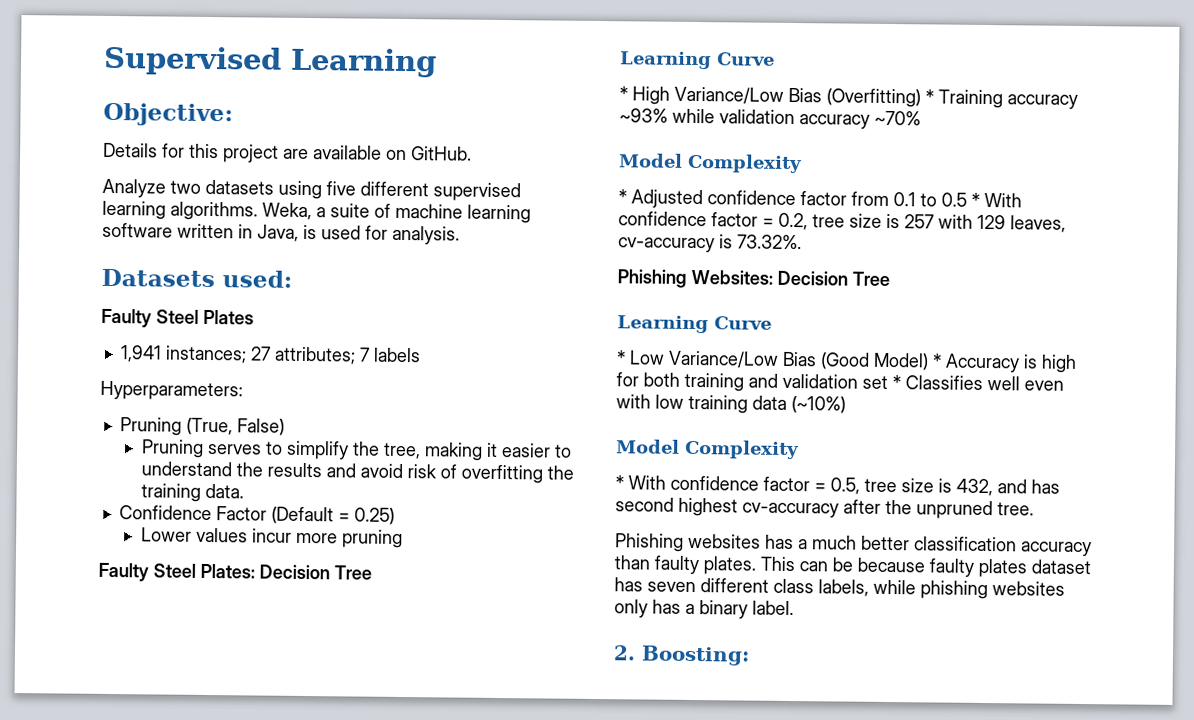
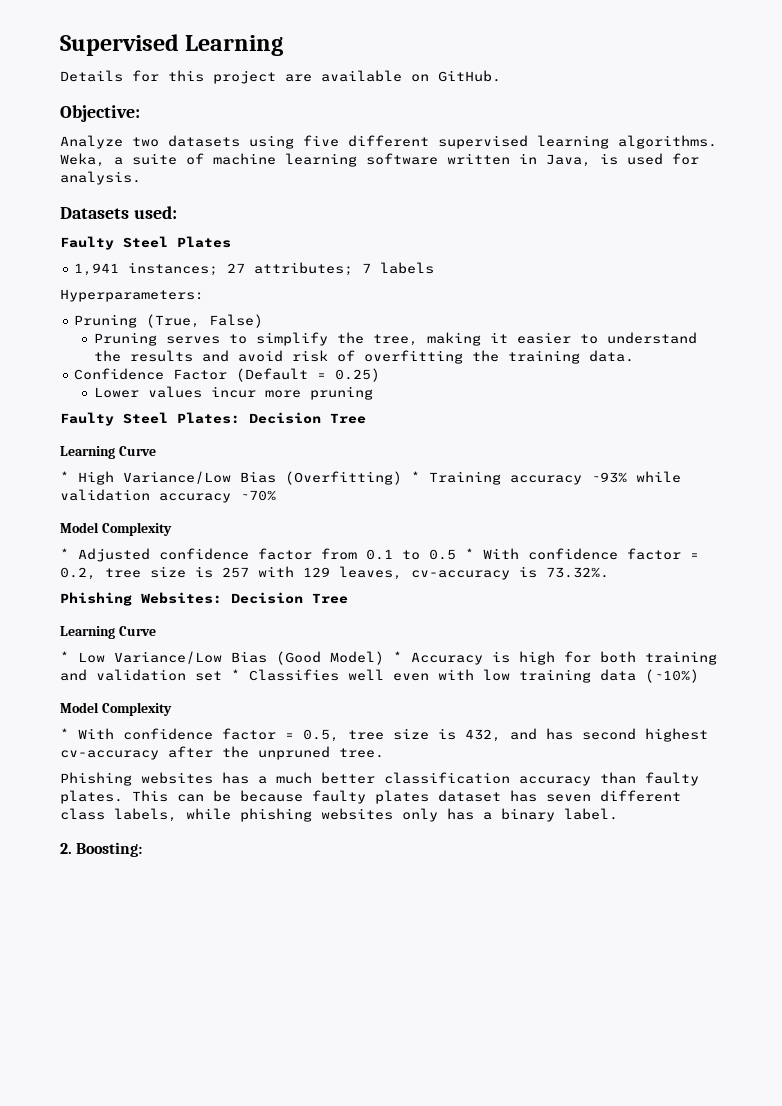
- Objective:
+ Objective:

